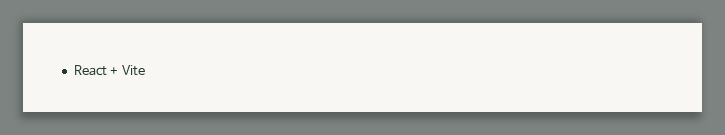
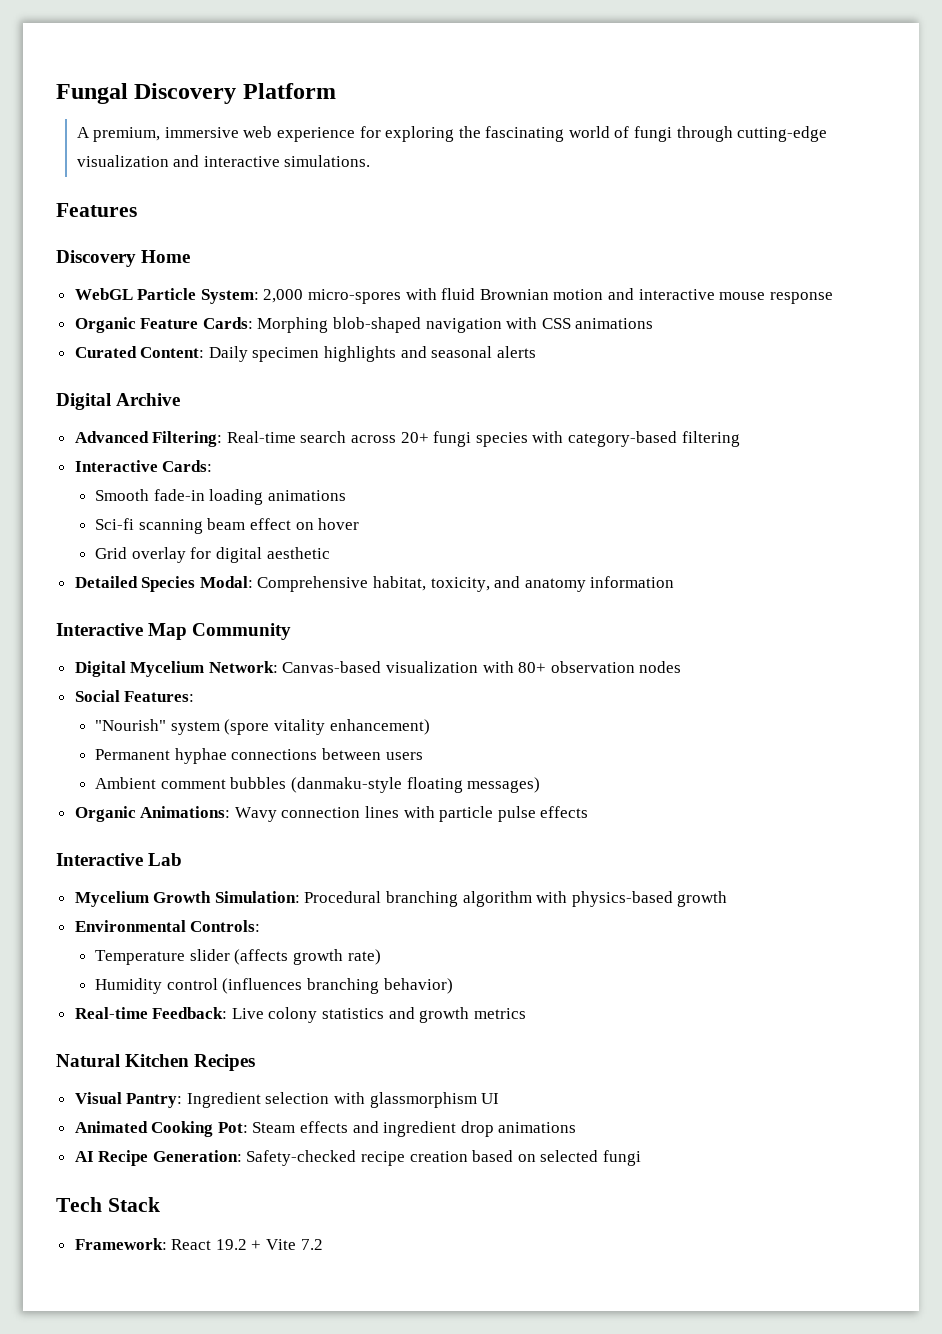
- React + Vite
+ Fungal Discovery Platform
+ A premium, immersive web experience for exploring the fascinating world of fungi through cutting-edge visualization and interactive simulations.
+ Features
+ Discovery Home
+ WebGL Particle System: 2,000 micro-spores with fluid Brownian motion and interactive mouse response
+ Organic Feature Cards: Morphing blob-shaped navigation with CSS animations
+ Curated Content: Daily specimen highlights and seasonal alerts
+ Digital Archive
+ Advanced Filtering: Real-time search across 20+ fungi species with category-based filtering
+ Interactive Cards:
+ Smooth fade-in loading animations
+ Sci-fi scanning beam effect on hover
+ Grid overlay for digital aesthetic
+ Detailed Species Modal: Comprehensive habitat, toxicity, and anatomy information
+ Interactive Map Community
+ Digital Mycelium Network: Canvas-based visualization with 80+ observation nodes
+ Social Features:
+ "Nourish" system (spore vitality enhancement)
+ Permanent hyphae connections between users
+ Ambient comment bubbles (danmaku-style floating messages)
+ Organic Animations: Wavy connection lines with particle pulse effects
+ Interactive Lab
+ Mycelium Growth Simulation: Procedural branching algorithm with physics-based growth
+ Environmental Controls:
+ Temperature slider (affects growth rate)
+ Humidity control (influences branching behavior)
+ Real-time Feedback: Live colony statistics and growth metrics
+ Natural Kitchen Recipes
+ Visual Pantry: Ingredient selection with glassmorphism UI
+ Animated Cooking Pot: Steam effects and ingredient drop animations
+ AI Recipe Generation: Safety-checked recipe creation based on selected fungi
+ Tech Stack
+ Framework: React 19.2 + Vite 7.2

